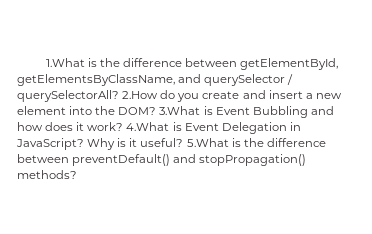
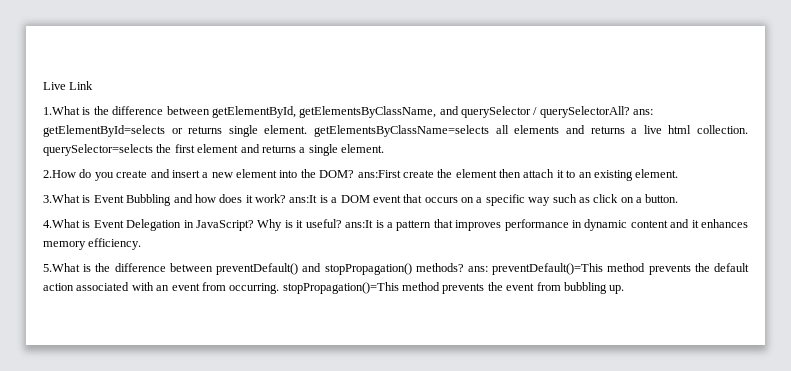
+ Live Link
- 1.What is the difference between getElementById, getElementsByClassName, and querySelector / querySelectorAll? 2.How do you create and insert a new element into the DOM? 3.What is Event Bubbling and how does it work? 4.What is Event Delegation in JavaScript?
+ 1.What is the difference between getElementById, getElementsByClassName, and querySelector / querySelectorAll? ans: getElementById=selects or returns single element. getElementsByClassName=selects all elements and returns a live html collection. querySelector=selects the first element and returns a single element.
+ 2.How do you create and insert a new element into the DOM? ans:First create the element then attach it to an existing element.
+ 3.What is Event Bubbling and how does it work? ans:It is a DOM event that occurs on a specific way such as click on a button.
+ 4.What is Event Delegation in JavaScript?
- Why is it useful? 5.What is the difference between preventDefault() and stopPropagation() methods?
+ Why is it useful? ans:It is a pattern that improves performance in dynamic content and it enhances memory efficiency.
+ 5.What is the difference between preventDefault() and stopPropagation() methods? ans: preventDefault()=This method prevents the default action associated with an event from occurring. stopPropagation()=This method prevents the event from bubbling up.

